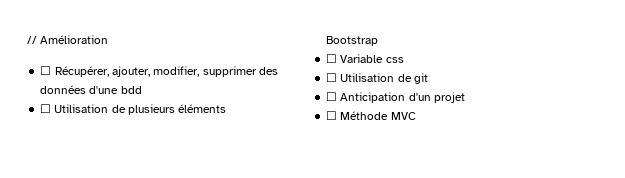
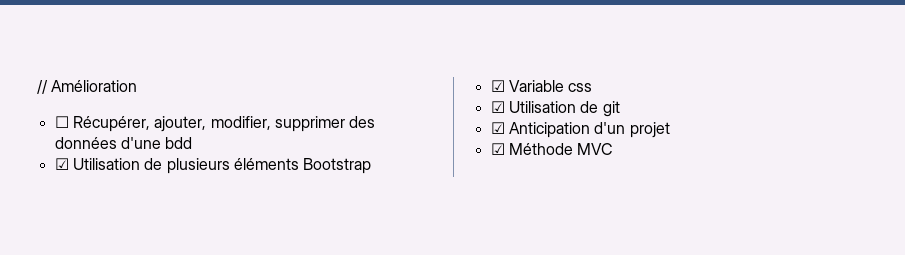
- ☐ Utilisation de plusieurs éléments Bootstrap
+ ☑ Utilisation de plusieurs éléments Bootstrap
- ☐ Variable css
+ ☑ Variable css
- ☐ Utilisation de git
+ ☑ Utilisation de git
- ☐ Anticipation d'un projet
+ ☑ Anticipation d'un projet
- ☐ Méthode MVC
+ ☑ Méthode MVC

